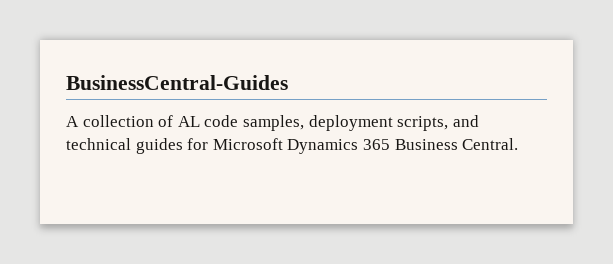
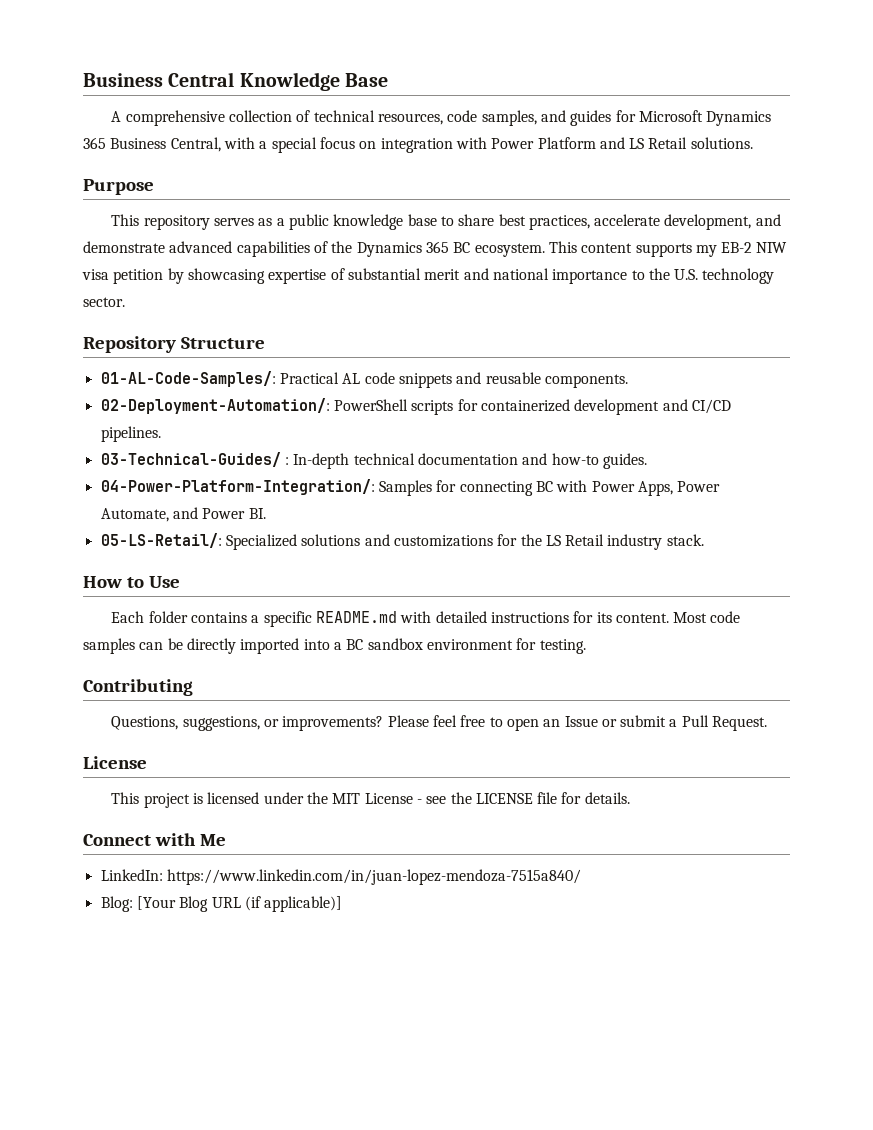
- BusinessCentral-Guides
+ Business Central Knowledge Base
- A collection of AL code samples, deployment scripts, and technical guides for Microsoft Dynamics 365 Business Central.
+ A comprehensive collection of technical resources, code samples, and guides for Microsoft Dynamics 365 Business Central, with a special focus on integration with Power Platform and LS Retail solutions.
+ Purpose
+ This repository serves as a public knowledge base to share best practices, accelerate development, and demonstrate advanced capabilities of the Dynamics 365 BC ecosystem. This content supports my EB-2 NIW visa petition by showcasing expertise of substantial merit and national importance to the U.S. technology sector.
+ Repository Structure
+ 01-AL-Code-Samples/: Practical AL code snippets and reusable components.
+ 02-Deployment-Automation/: PowerShell scripts for containerized development and CI/CD pipelines.
+ 03-Technical-Guides/ : In-depth technical documentation and how-to guides.
+ 04-Power-Platform-Integration/: Samples for connecting BC with Power Apps, Power Automate, and Power BI.
+ 05-LS-Retail/: Specialized solutions and customizations for the LS Retail industry stack.
+ How to Use
+ Each folder contains a specific README.md with detailed instructions for its content. Most code samples can be directly imported into a BC sandbox environment for testing.
+ Contributing
+ Questions, suggestions, or improvements? Please feel free to open an Issue or submit a Pull Request.
+ License
+ This project is licensed under the MIT License - see the LICENSE file for details.
+ Connect with Me
+ LinkedIn: https://www.linkedin.com/in/juan-lopez-mendoza-7515a840/
+ Blog: [Your Blog URL (if applicable)]

